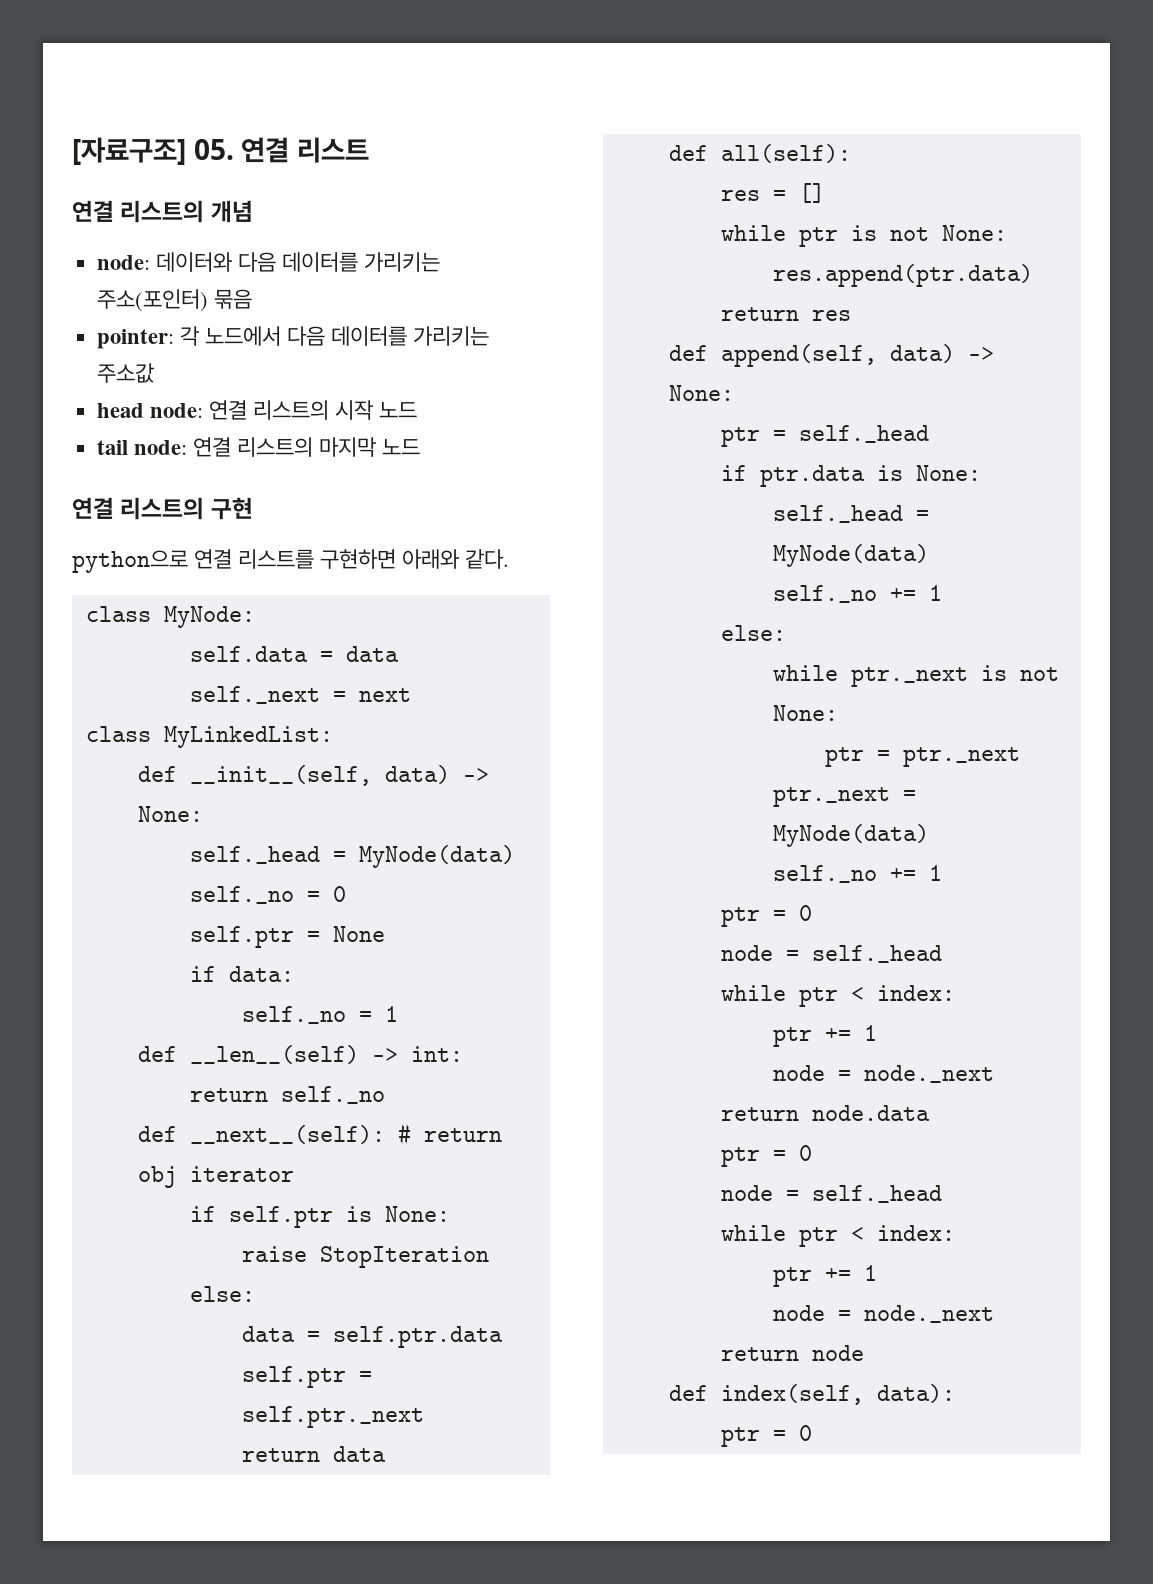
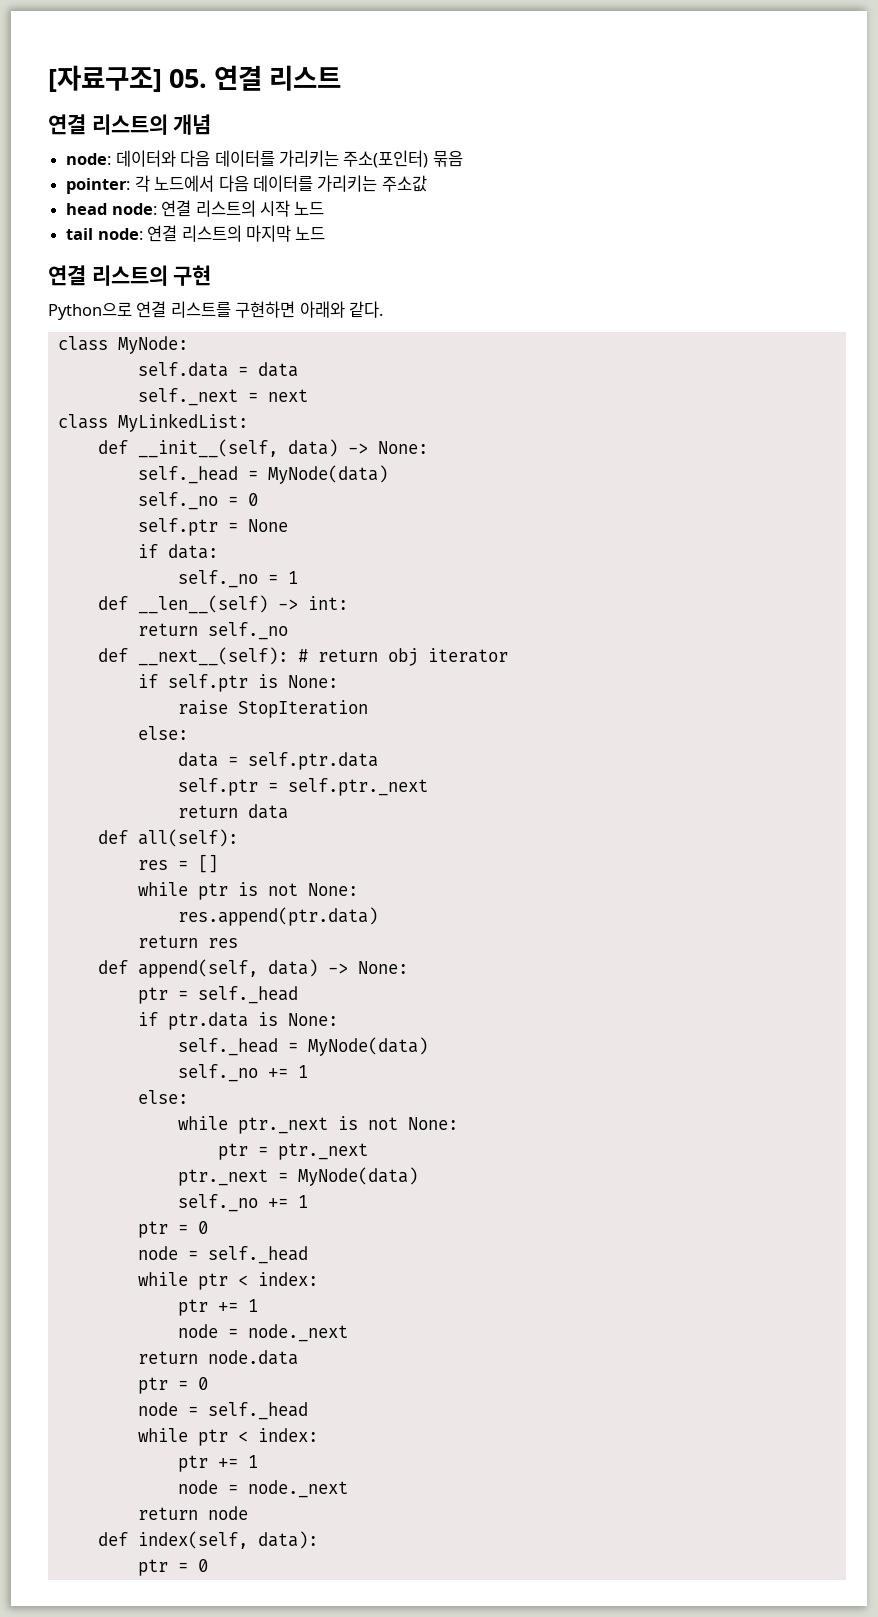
- python으로 연결 리스트를 구현하면 아래와 같다.
+ Python으로 연결 리스트를 구현하면 아래와 같다.

